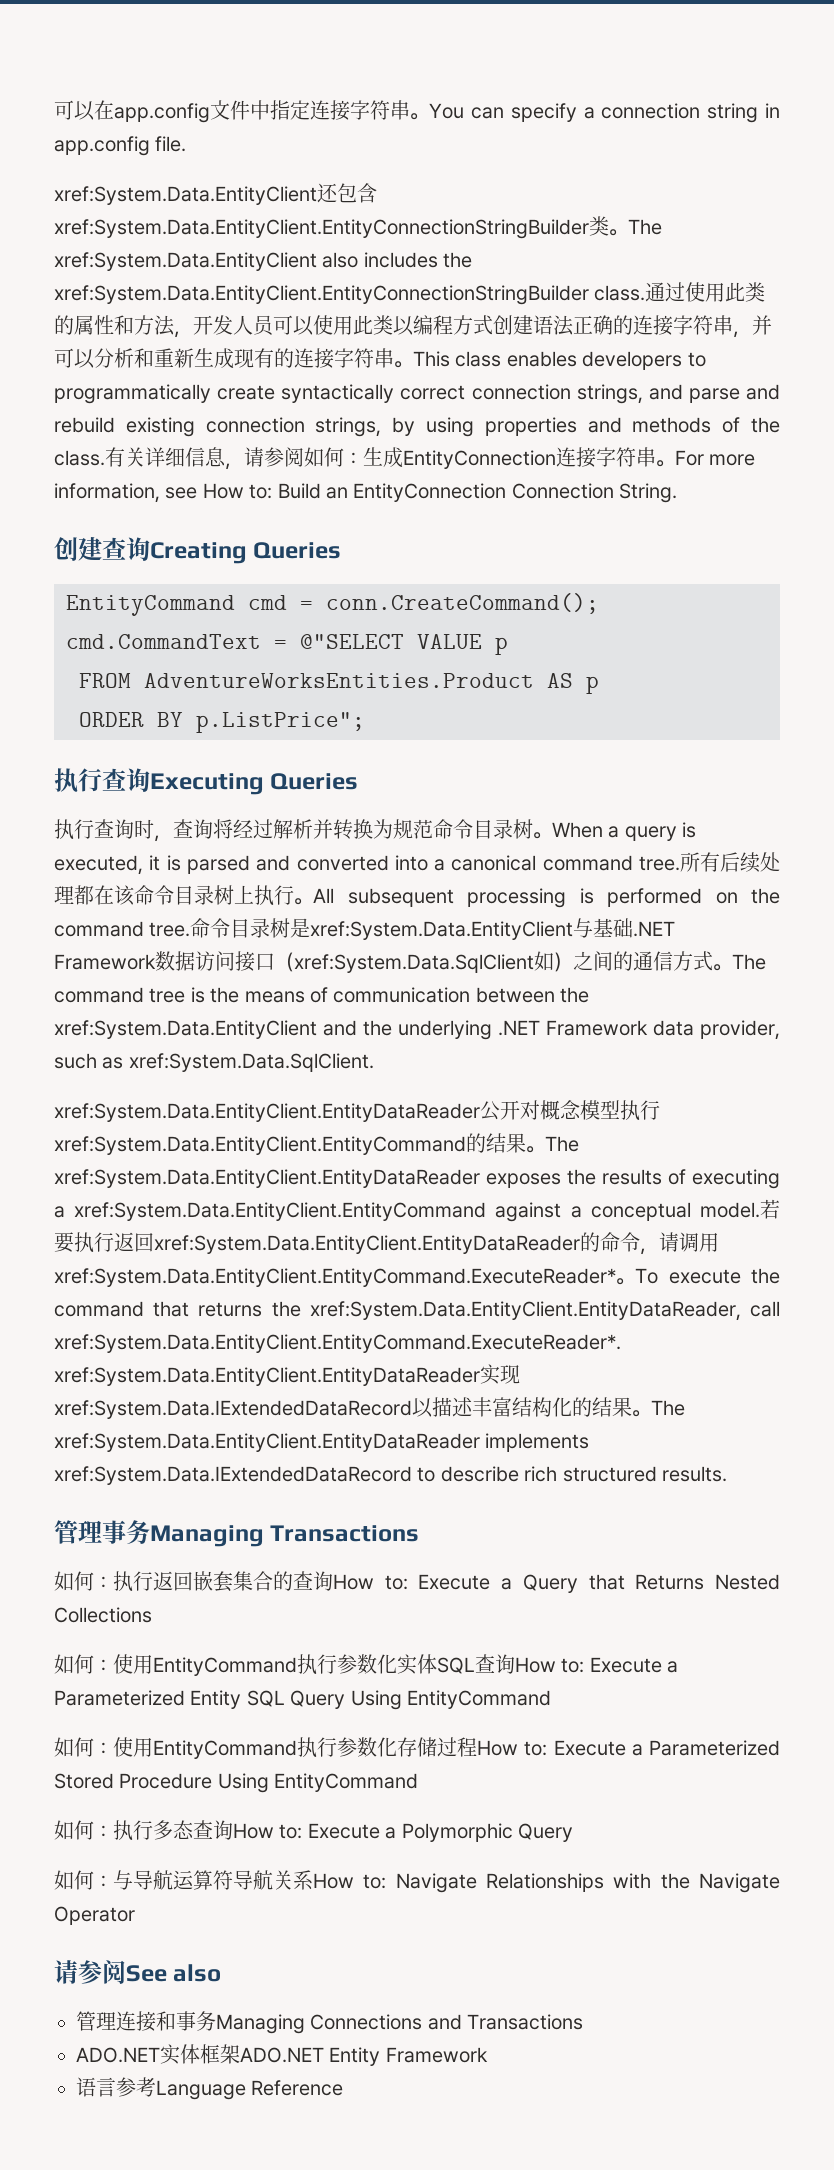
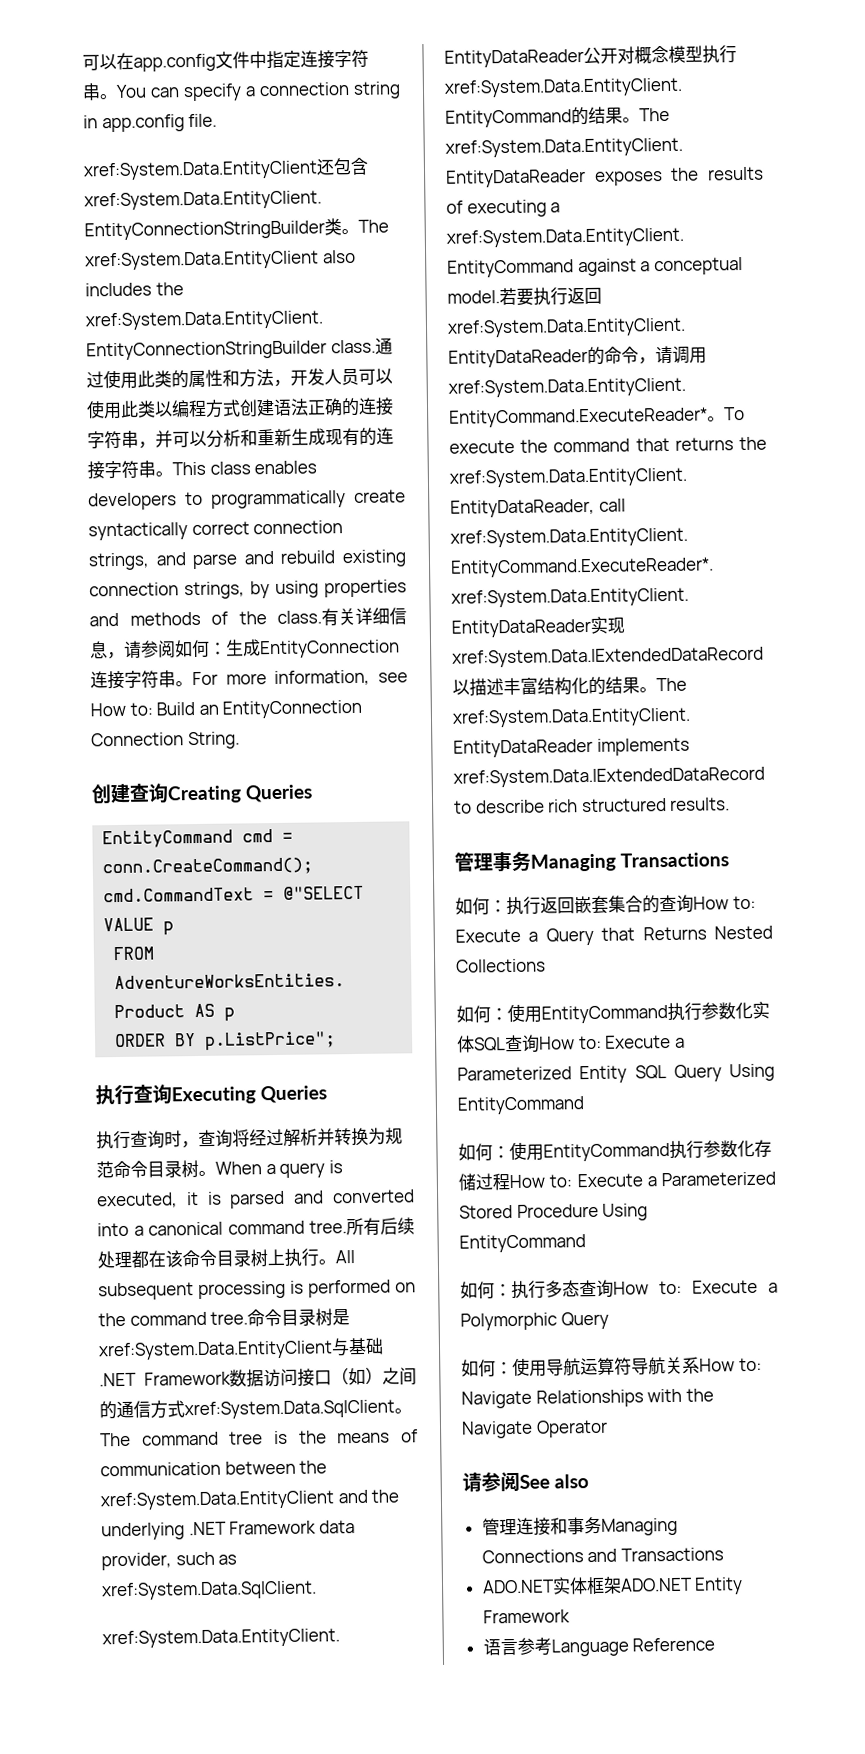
- 命令目录树是xref:System.Data.EntityClient与基础.NET Framework数据访问接口（xref:System.Data.SqlClient如）之间的通信方式。
+ 命令目录树是xref:System.Data.EntityClient与基础.NET Framework数据访问接口（如）之间的通信方式xref:System.Data.SqlClient。
- 如何：与导航运算符导航关系How to: Navigate Relationships with the Navigate Operator
+ 如何：使用导航运算符导航关系How to: Navigate Relationships with the Navigate Operator

